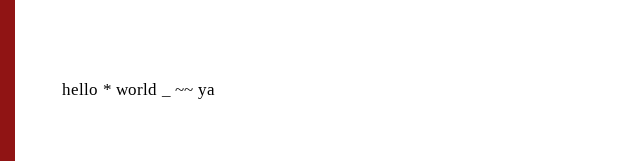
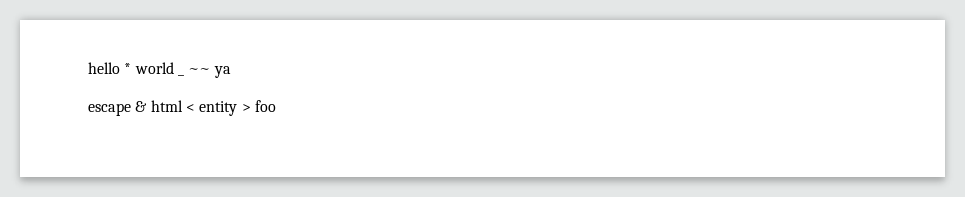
+ escape & html < entity > foo

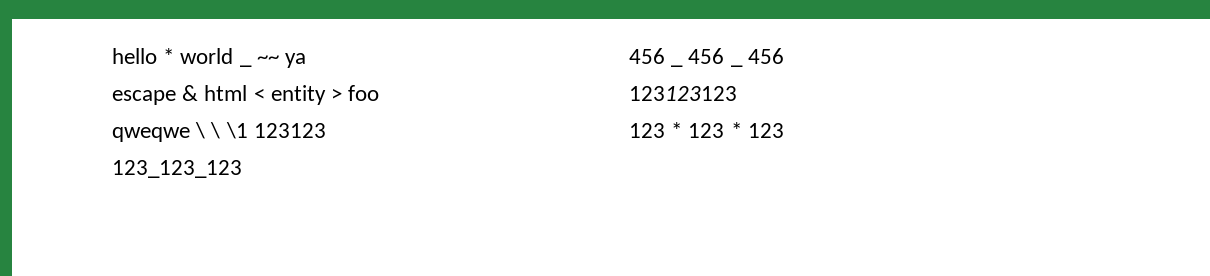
+ qweqwe \ \ \1 123123
+ 123_123_123
+ 456 _ 456 _ 456
+ 123123123
+ 123 * 123 * 123

